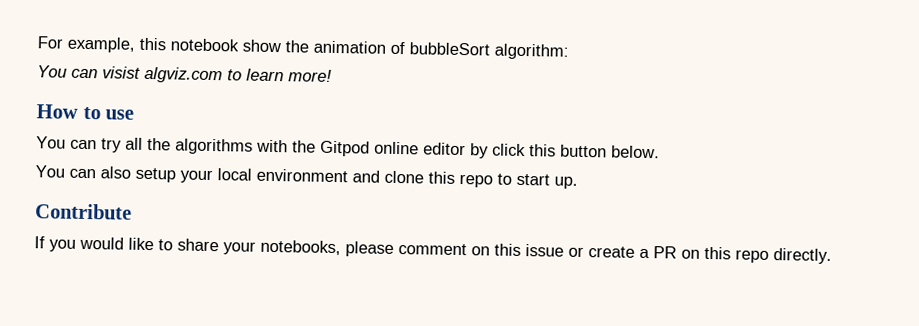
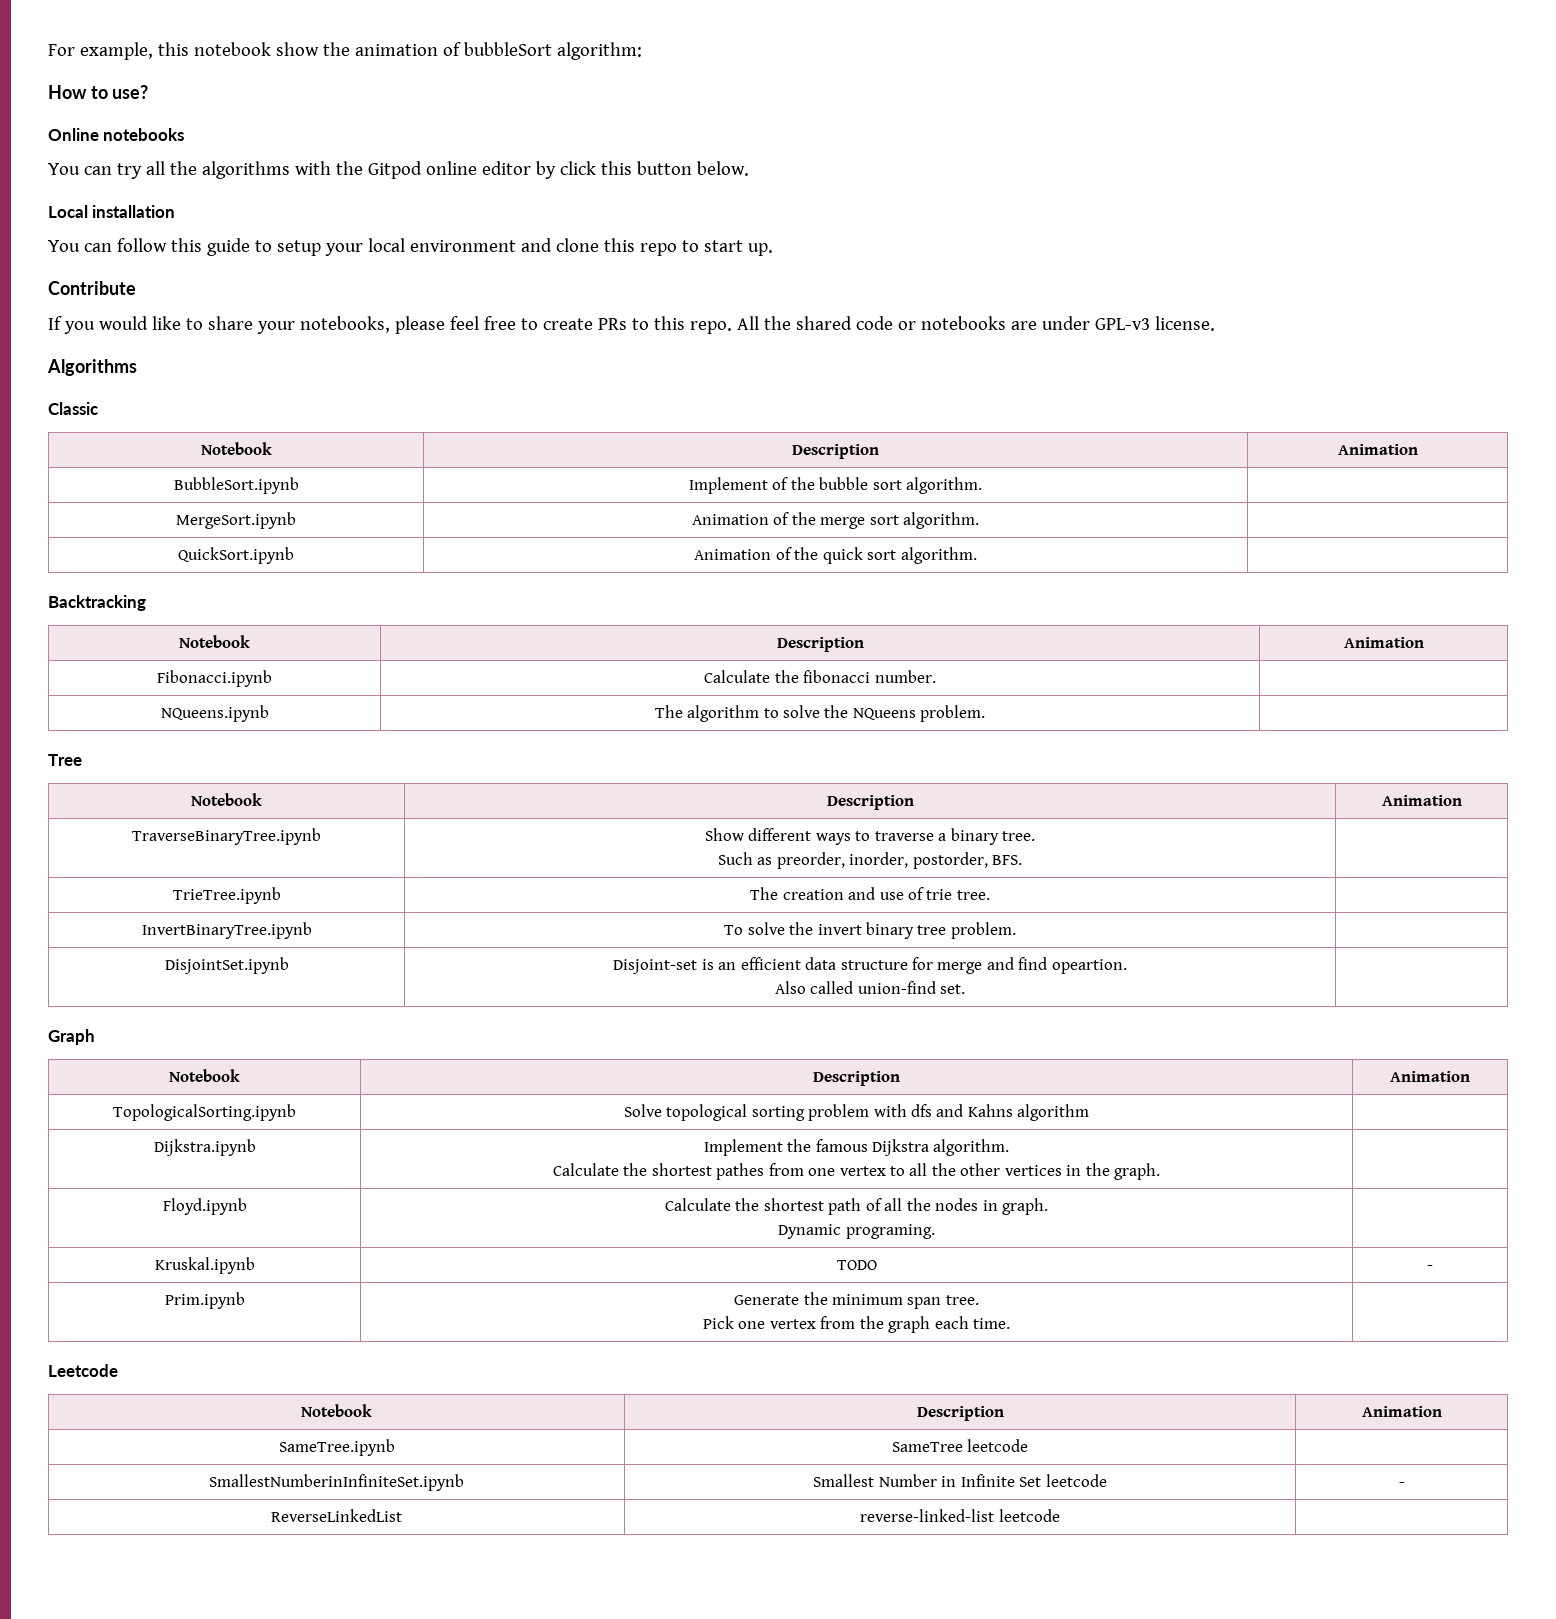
- You can visist algviz.com to learn more!
- How to use
+ How to use?
+ Online notebooks
- You can also setup your local environment and clone this repo to start up.
+ Local installation
+ You can follow this guide to setup your local environment and clone this repo to start up.
- If you would like to share your notebooks, please comment on this issue or create a PR on this repo directly.
+ If you would like to share your notebooks, please feel free to create PRs to this repo. All the shared code or notebooks are under GPL-v3 license.
+ Algorithms
+ Classic
+ Notebook | Description | Animation
+ BubbleSort.ipynb | Implement of the bubble sort algorithm. |
+ MergeSort.ipynb | Animation of the merge sort algorithm. |
+ QuickSort.ipynb | Animation of the quick sort algorithm. |
+ Backtracking
+ Notebook | Description | Animation
+ Fibonacci.ipynb | Calculate the fibonacci number. |
+ NQueens.ipynb | The algorithm to solve the NQueens problem. |
+ Tree
+ Notebook | Description | Animation
+ TraverseBinaryTree.ipynb | Show different ways to traverse a binary tree.
+ Such as preorder, inorder, postorder, BFS. |
+ TrieTree.ipynb | The creation and use of trie tree. |
+ InvertBinaryTree.ipynb | To solve the invert binary tree problem. |
+ DisjointSet.ipynb | Disjoint-set is an efficient data structure for merge and find opeartion.
+ Also called union-find set. |
+ Graph
+ Notebook | Description | Animation
+ TopologicalSorting.ipynb | Solve topological sorting problem with dfs and Kahns algorithm |
+ Dijkstra.ipynb | Implement the famous Dijkstra algorithm.
+ Calculate the shortest pathes from one vertex to all the other vertices in the graph. |
+ Floyd.ipynb | Calculate the shortest path of all the nodes in graph.
+ Dynamic programing. |
+ Kruskal.ipynb | TODO | -
+ Prim.ipynb | Generate the minimum span tree.
+ Pick one vertex from the graph each time. |
+ Leetcode
+ Notebook | Description | Animation
+ SameTree.ipynb | SameTree leetcode |
+ SmallestNumberinInfiniteSet.ipynb | Smallest Number in Infinite Set leetcode | -
+ ReverseLinkedList | reverse-linked-list leetcode |

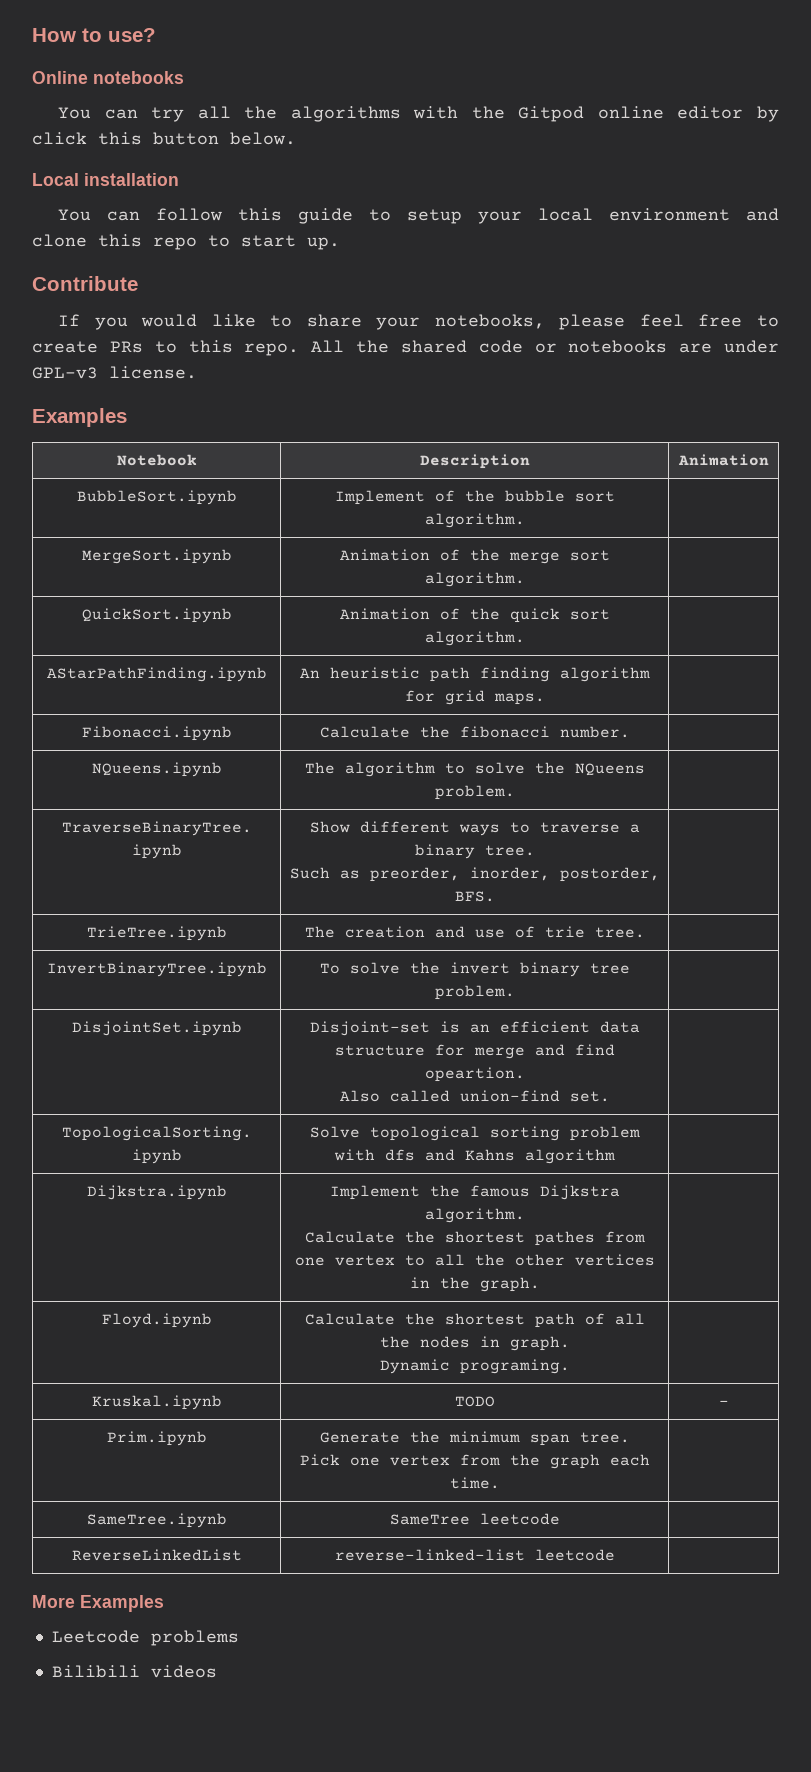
- For example, this notebook show the animation of bubbleSort algorithm:
  All the shared code or notebooks are under GPL-v3 license.
- Algorithms
- Classic
+ Examples
- Backtracking
- Notebook | Description | Animation
+ AStarPathFinding.ipynb | An heuristic path finding algorithm for grid maps. |
- Tree
- Notebook | Description | Animation
- Graph
- Notebook | Description | Animation
- Leetcode
- Notebook | Description | Animation
- SmallestNumberinInfiniteSet.ipynb | Smallest Number in Infinite Set leetcode | -
  ReverseLinkedList | reverse-linked-list leetcode |
+ More Examples
+ Leetcode problems
+ Bilibili videos

